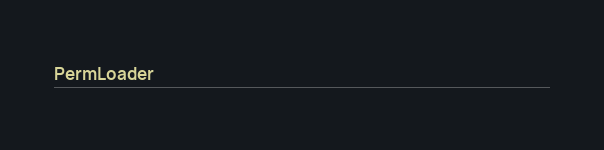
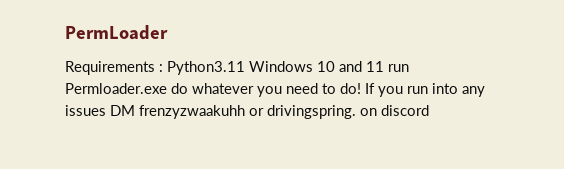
+ Requirements : Python3.11 Windows 10 and 11 run Permloader.exe do whatever you need to do! If you run into any issues DM frenzyzwaakuhh or drivingspring. on discord

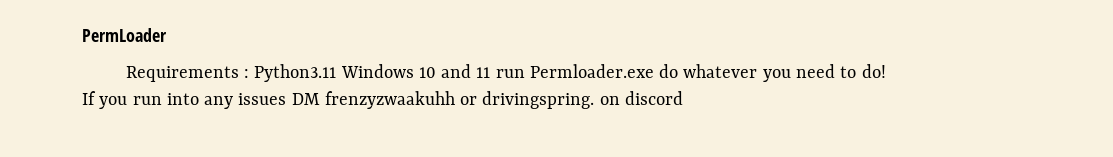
- Requirements : Python3.11 Windows 10 and 11 run Permloader.exe do whatever you need to do! If you run into any issues DM frenzyzwaakuhh or drivingspring. on discord
+ Requirements : Python3.11 Windows 10 and 11 run Permloader.exe do whatever you need to do!
+ If you run into any issues DM frenzyzwaakuhh or drivingspring. on discord

